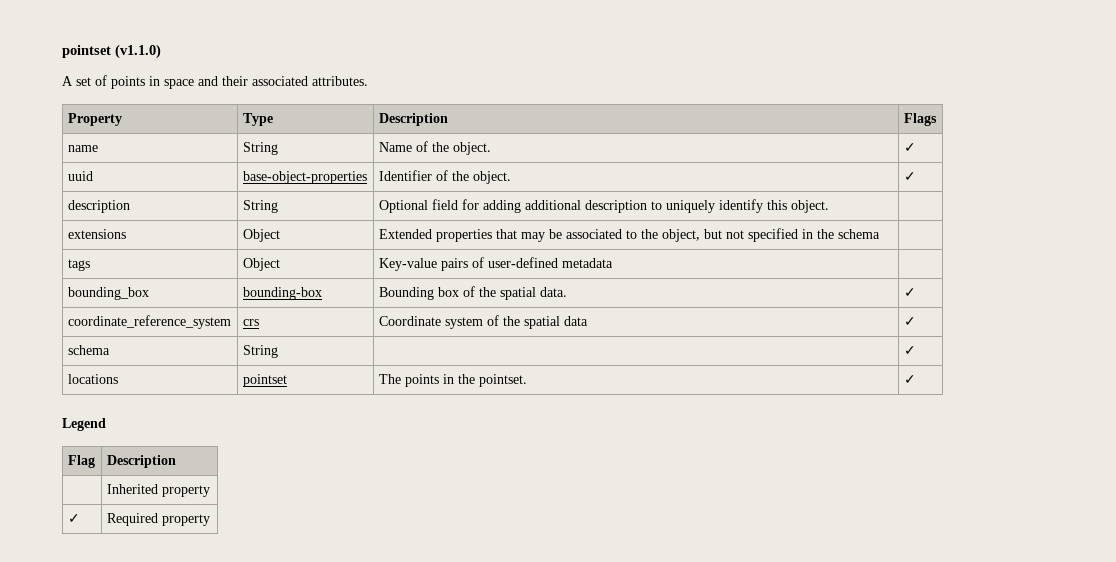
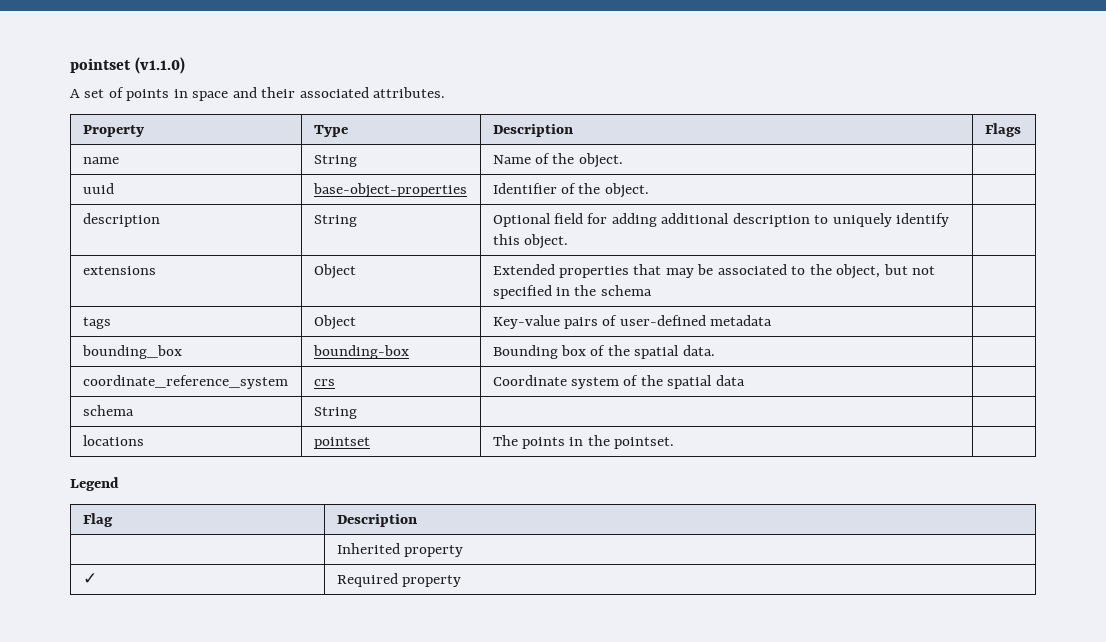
- name | String | Name of the object. | ✓
+ name | String | Name of the object. |
- uuid | base-object-properties | Identifier of the object. | ✓
+ uuid | base-object-properties | Identifier of the object. |
- bounding_box | bounding-box | Bounding box of the spatial data. | ✓
+ bounding_box | bounding-box | Bounding box of the spatial data. |
- coordinate_reference_system | crs | Coordinate system of the spatial data | ✓
+ coordinate_reference_system | crs | Coordinate system of the spatial data |
- schema | String | | ✓
+ schema | String | |
- locations | pointset | The points in the pointset. | ✓
+ locations | pointset | The points in the pointset. |

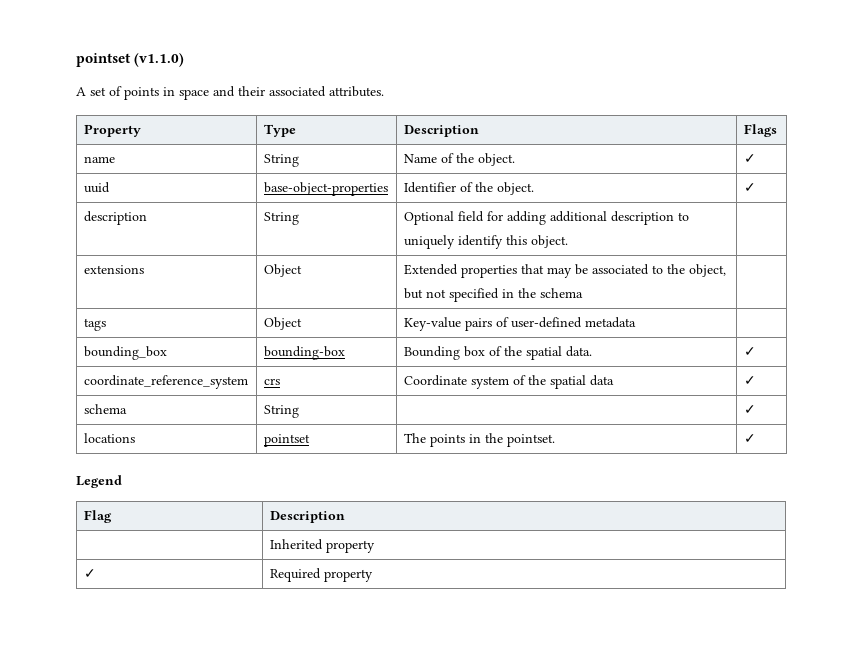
- name | String | Name of the object. |
+ name | String | Name of the object. | ✓
- uuid | base-object-properties | Identifier of the object. |
+ uuid | base-object-properties | Identifier of the object. | ✓
- bounding_box | bounding-box | Bounding box of the spatial data. |
+ bounding_box | bounding-box | Bounding box of the spatial data. | ✓
- coordinate_reference_system | crs | Coordinate system of the spatial data |
+ coordinate_reference_system | crs | Coordinate system of the spatial data | ✓
- schema | String | |
+ schema | String | | ✓
- locations | pointset | The points in the pointset. |
+ locations | pointset | The points in the pointset. | ✓

